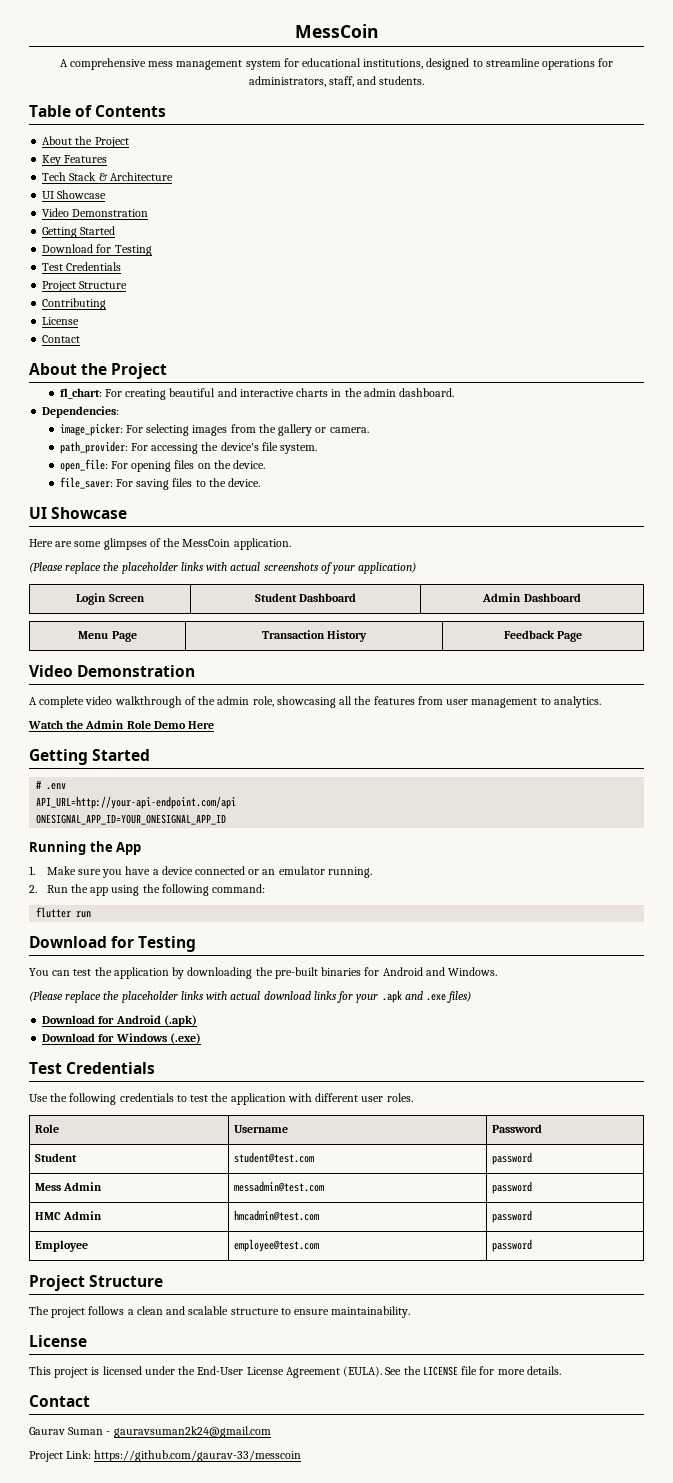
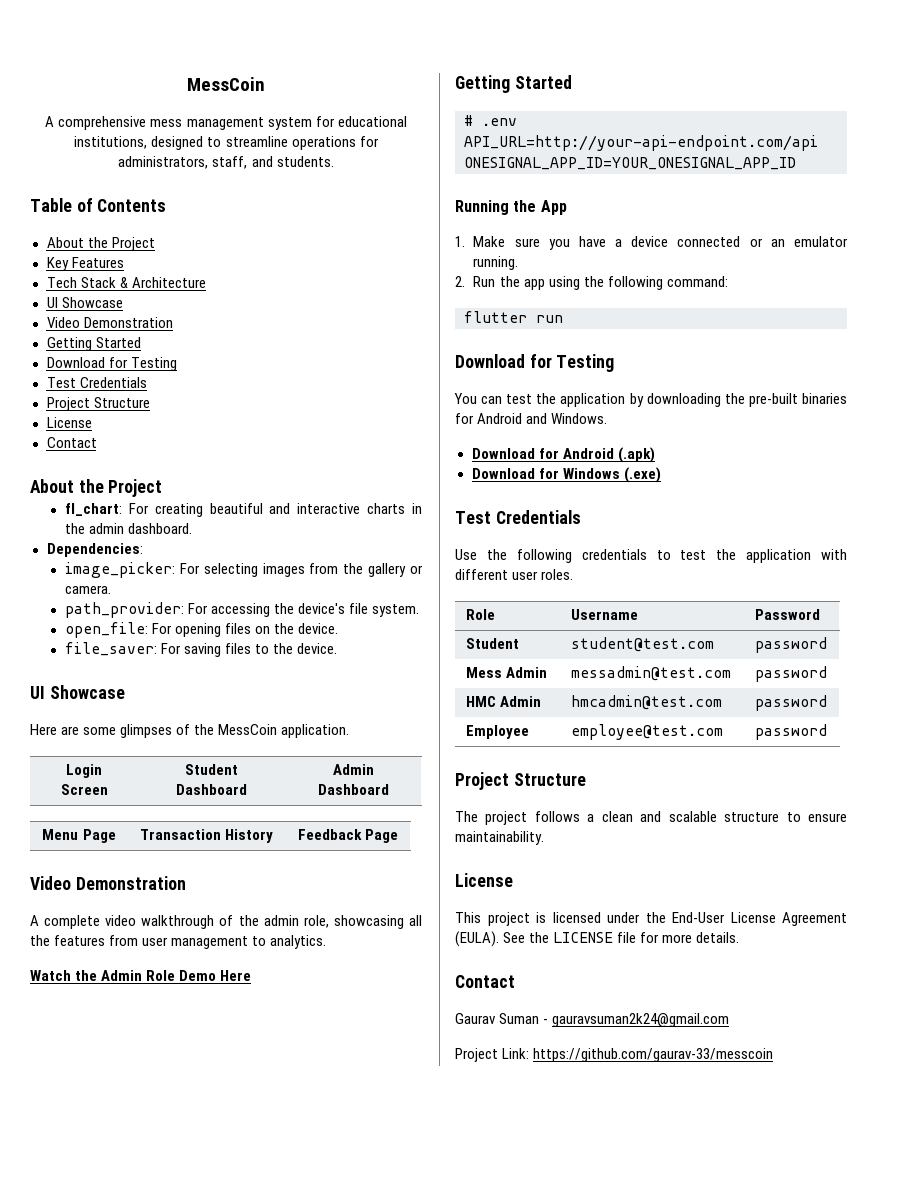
- Contributing
- (Please replace the placeholder links with actual screenshots of your application)
- (Please replace the placeholder links with actual download links for your .apk and .exe files)

